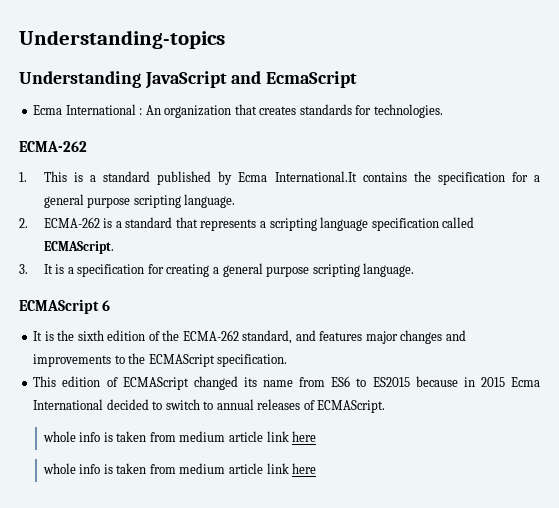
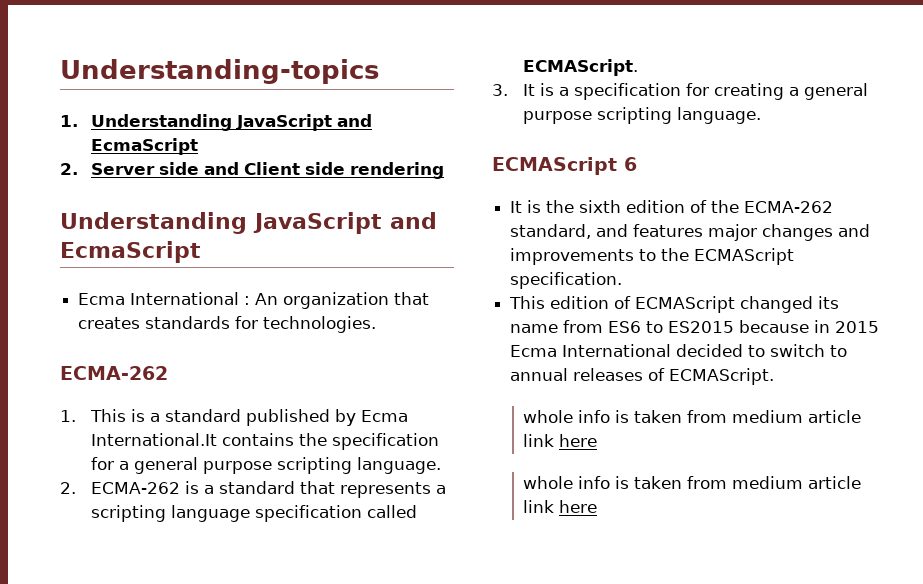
+ 1. Understanding JavaScript and EcmaScript
+ 2. Server side and Client side rendering

